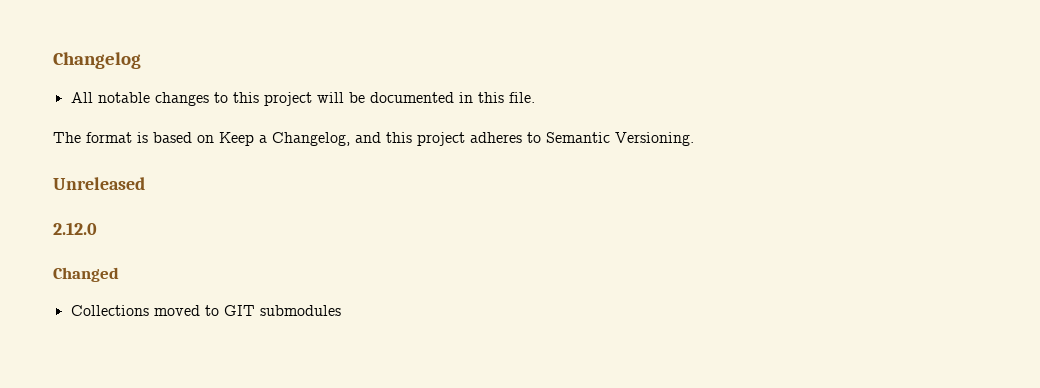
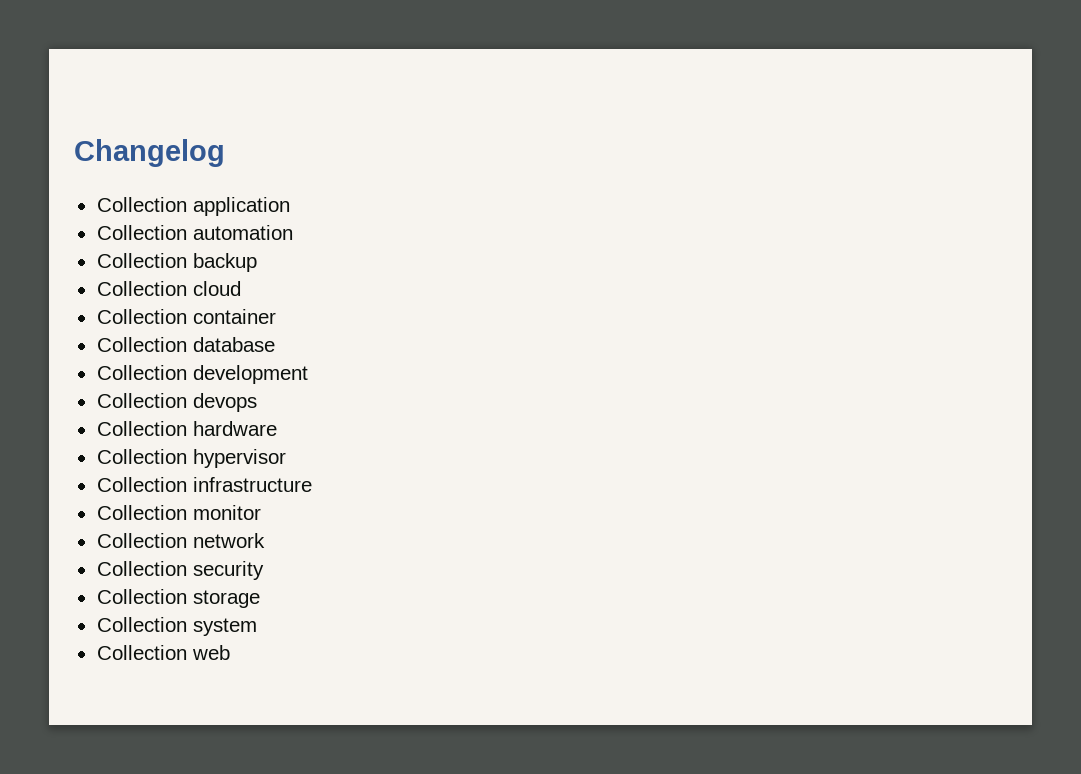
- All notable changes to this project will be documented in this file.
- The format is based on Keep a Changelog, and this project adheres to Semantic Versioning.
- Unreleased
- 2.12.0
- Changed
- Collections moved to GIT submodules
+ Collection application
+ Collection automation
+ Collection backup
+ Collection cloud
+ Collection container
+ Collection database
+ Collection development
+ Collection devops
+ Collection hardware
+ Collection hypervisor
+ Collection infrastructure
+ Collection monitor
+ Collection network
+ Collection security
+ Collection storage
+ Collection system
+ Collection web

